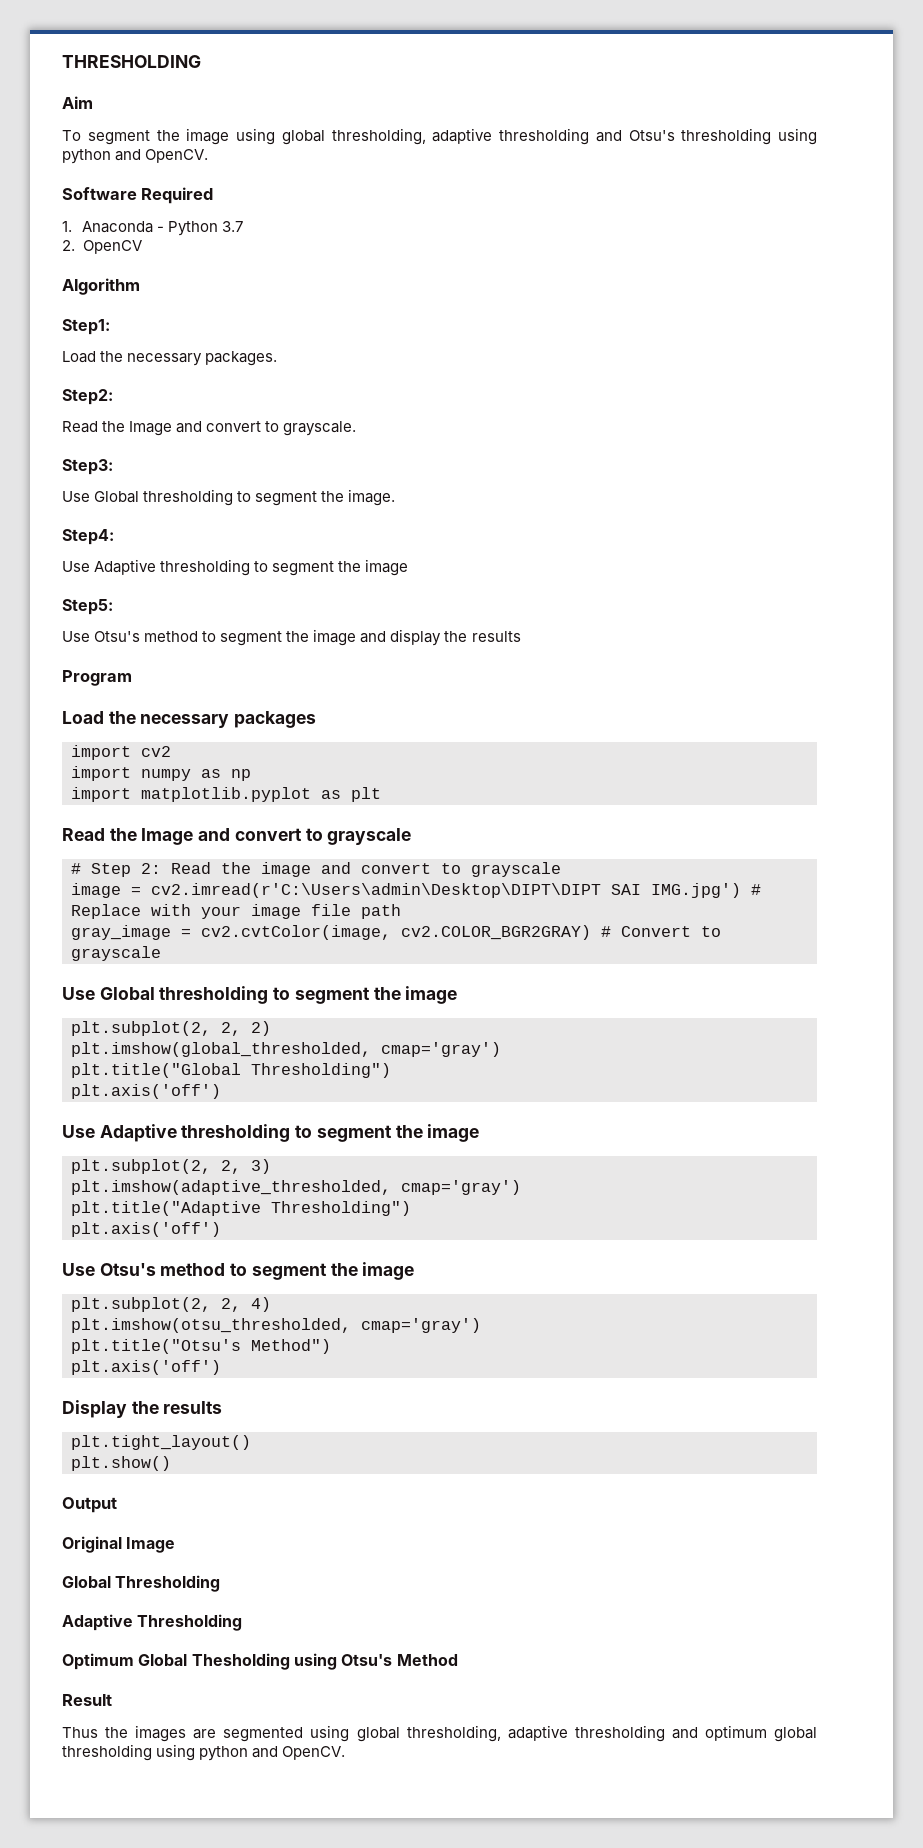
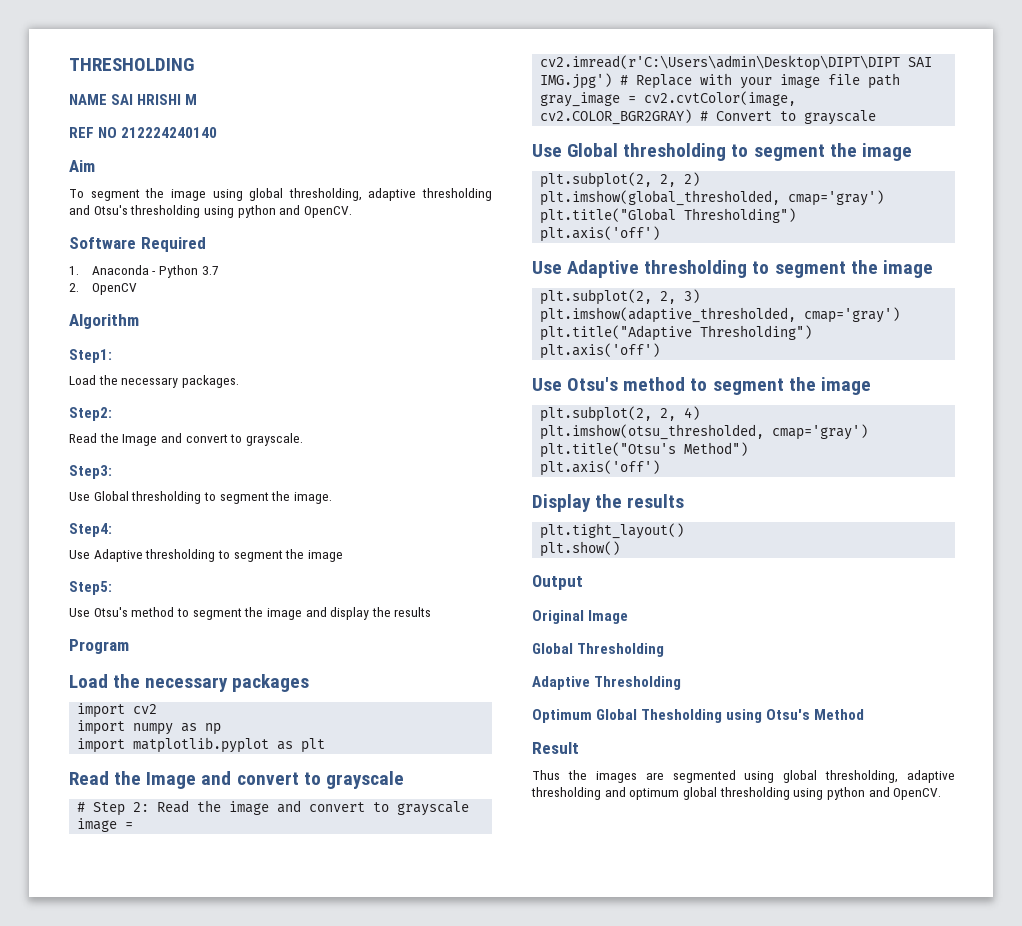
+ NAME SAI HRISHI M
+ REF NO 212224240140

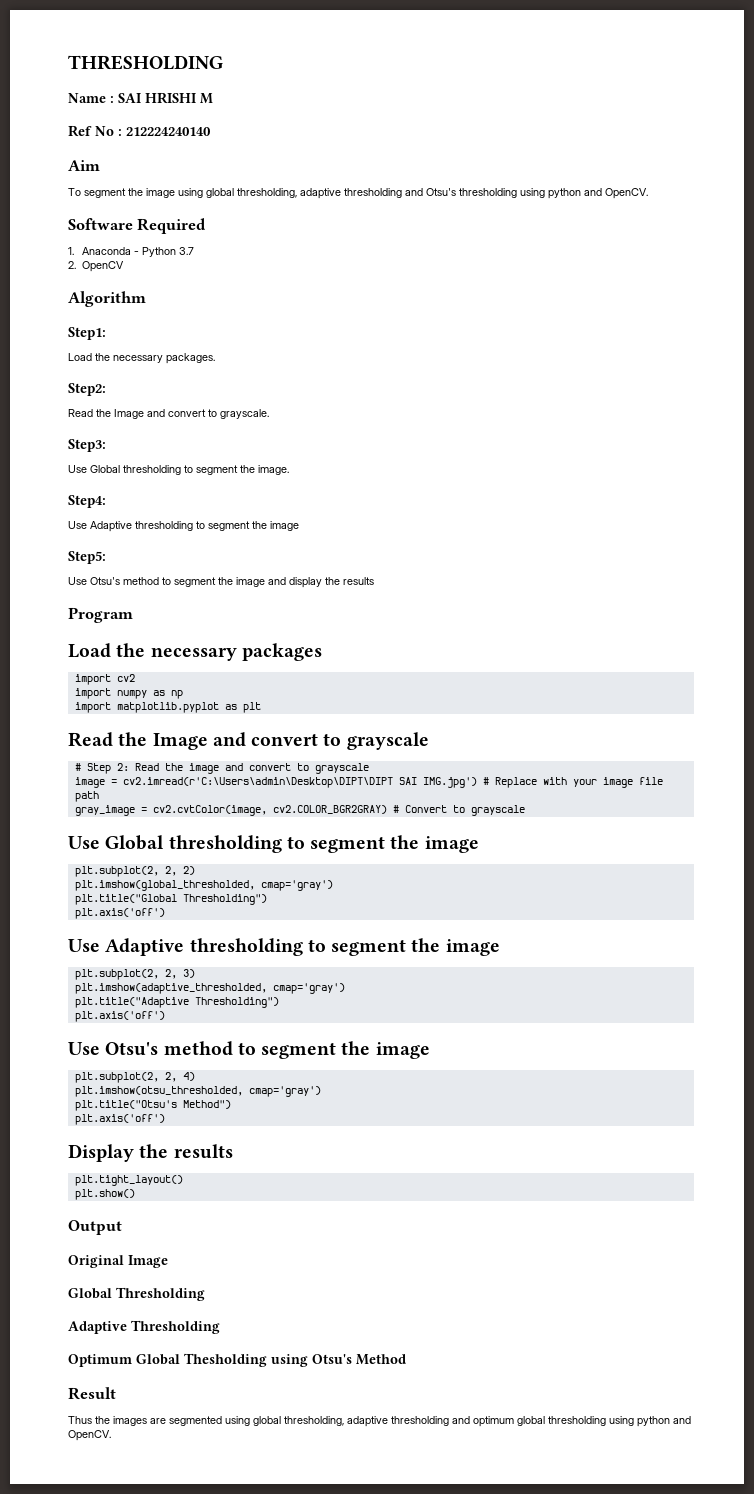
- NAME SAI HRISHI M
+ Name : SAI HRISHI M
- REF NO 212224240140
+ Ref No : 212224240140

